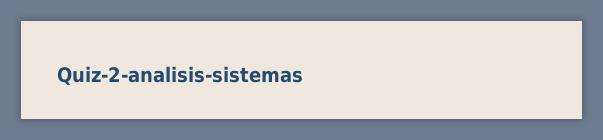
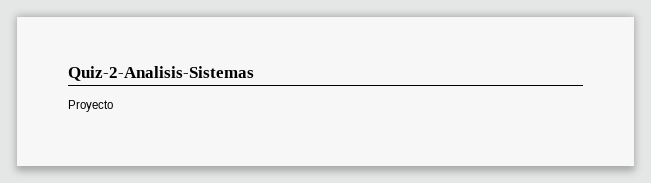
- Quiz-2-analisis-sistemas
+ Quiz-2-Analisis-Sistemas
+ Proyecto

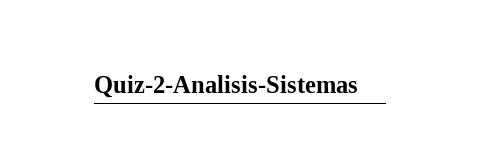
- Proyecto

